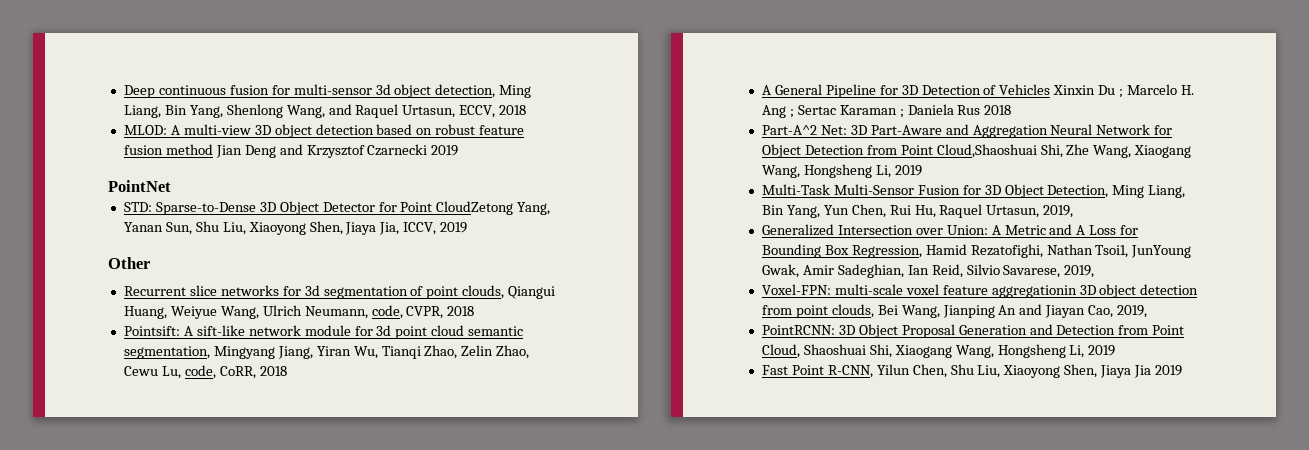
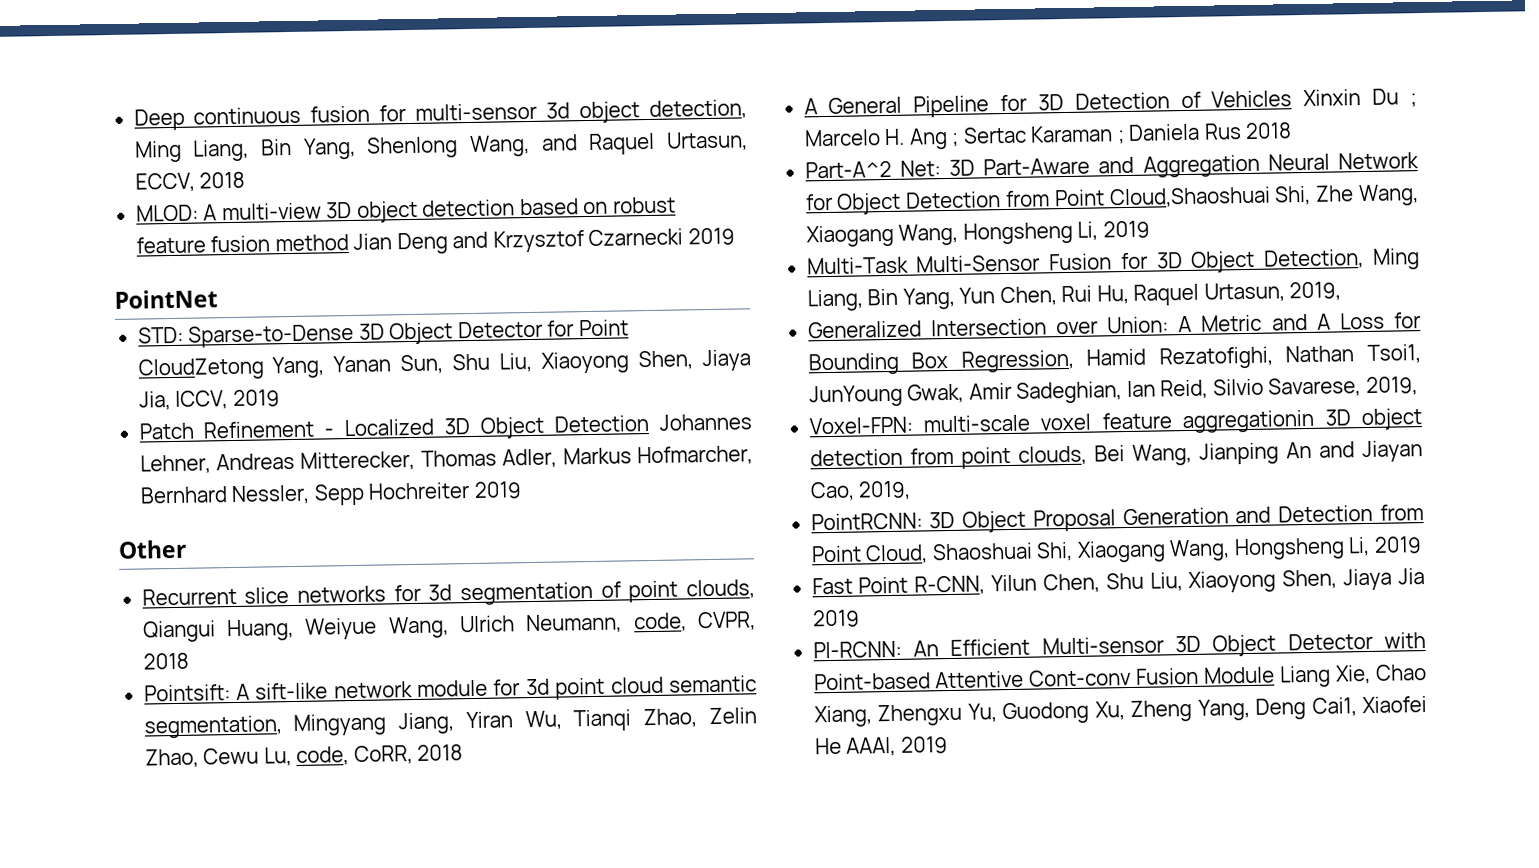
+ Patch Refinement - Localized 3D Object Detection Johannes Lehner, Andreas Mitterecker, Thomas Adler, Markus Hofmarcher, Bernhard Nessler, Sepp Hochreiter 2019
+ PI-RCNN: An Efficient Multi-sensor 3D Object Detector with Point-based Attentive Cont-conv Fusion Module Liang Xie, Chao Xiang, Zhengxu Yu, Guodong Xu, Zheng Yang, Deng Cai1, Xiaofei He AAAI, 2019

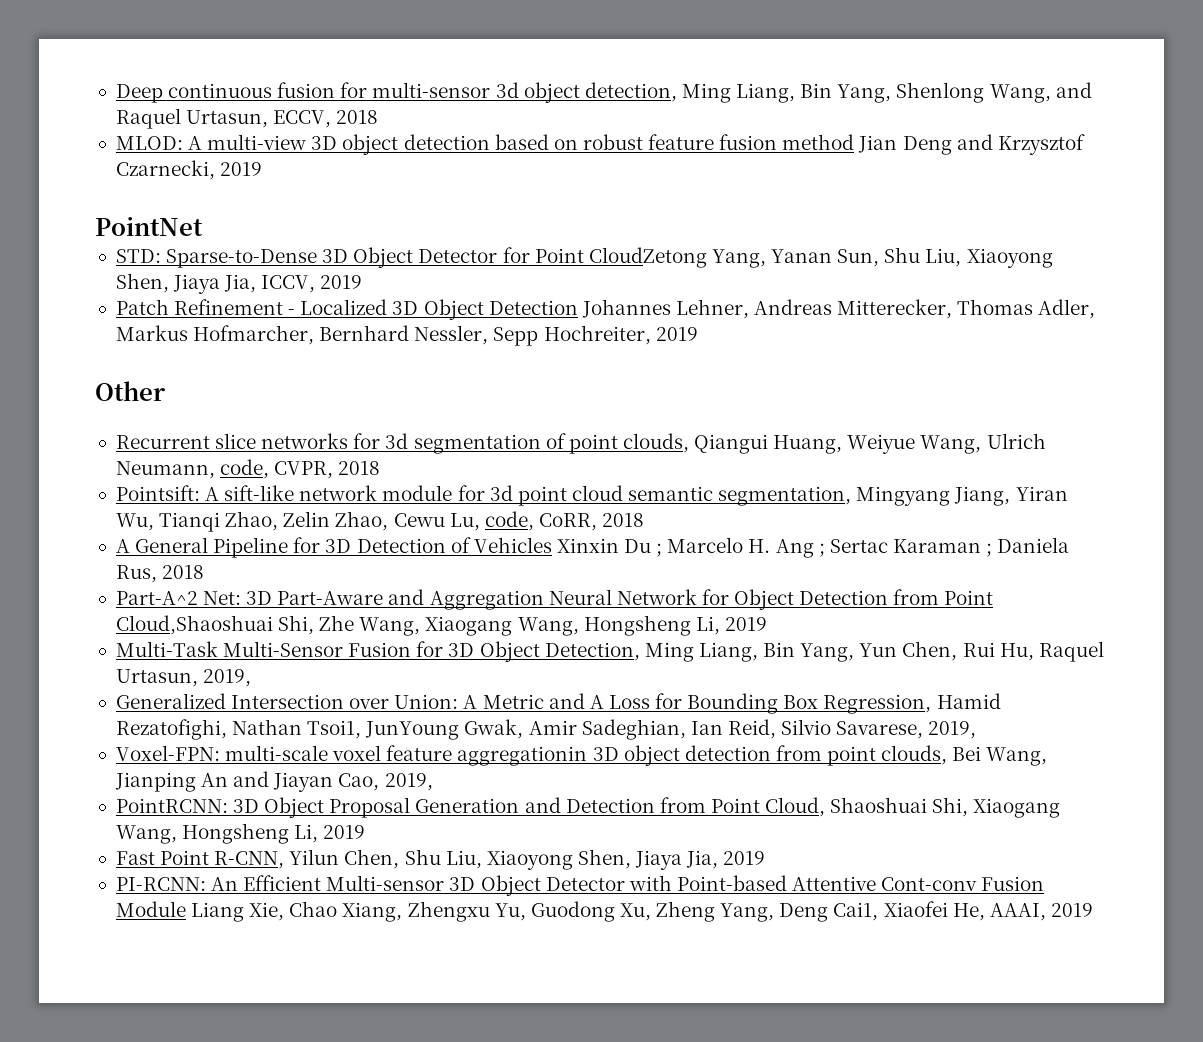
- MLOD: A multi-view 3D object detection based on robust feature fusion method Jian Deng and Krzysztof Czarnecki 2019
+ MLOD: A multi-view 3D object detection based on robust feature fusion method Jian Deng and Krzysztof Czarnecki, 2019
- Patch Refinement - Localized 3D Object Detection Johannes Lehner, Andreas Mitterecker, Thomas Adler, Markus Hofmarcher, Bernhard Nessler, Sepp Hochreiter 2019
+ Patch Refinement - Localized 3D Object Detection Johannes Lehner, Andreas Mitterecker, Thomas Adler, Markus Hofmarcher, Bernhard Nessler, Sepp Hochreiter, 2019
- A General Pipeline for 3D Detection of Vehicles Xinxin Du ; Marcelo H. Ang ; Sertac Karaman ; Daniela Rus 2018
+ A General Pipeline for 3D Detection of Vehicles Xinxin Du ; Marcelo H. Ang ; Sertac Karaman ; Daniela Rus, 2018
- Fast Point R-CNN, Yilun Chen, Shu Liu, Xiaoyong Shen, Jiaya Jia 2019
+ Fast Point R-CNN, Yilun Chen, Shu Liu, Xiaoyong Shen, Jiaya Jia, 2019
- PI-RCNN: An Efficient Multi-sensor 3D Object Detector with Point-based Attentive Cont-conv Fusion Module Liang Xie, Chao Xiang, Zhengxu Yu, Guodong Xu, Zheng Yang, Deng Cai1, Xiaofei He AAAI, 2019
+ PI-RCNN: An Efficient Multi-sensor 3D Object Detector with Point-based Attentive Cont-conv Fusion Module Liang Xie, Chao Xiang, Zhengxu Yu, Guodong Xu, Zheng Yang, Deng Cai1, Xiaofei He, AAAI, 2019

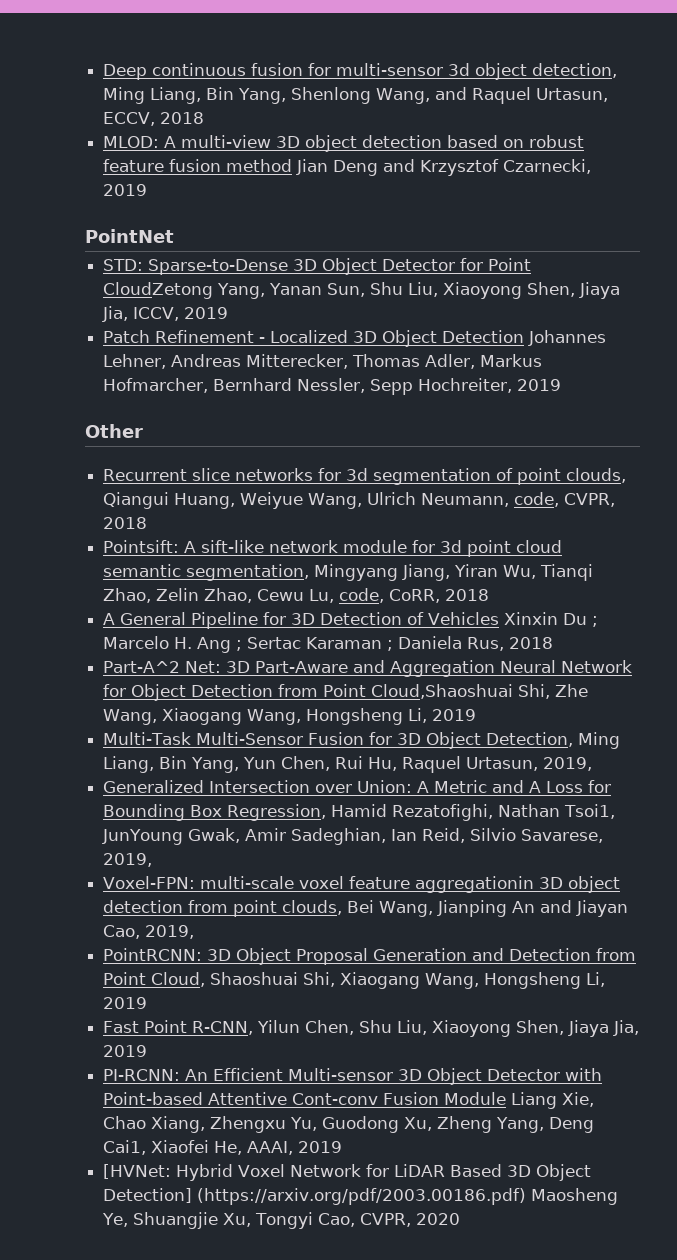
+ [HVNet: Hybrid Voxel Network for LiDAR Based 3D Object Detection] (https://arxiv.org/pdf/2003.00186.pdf) Maosheng Ye, Shuangjie Xu, Tongyi Cao, CVPR, 2020

